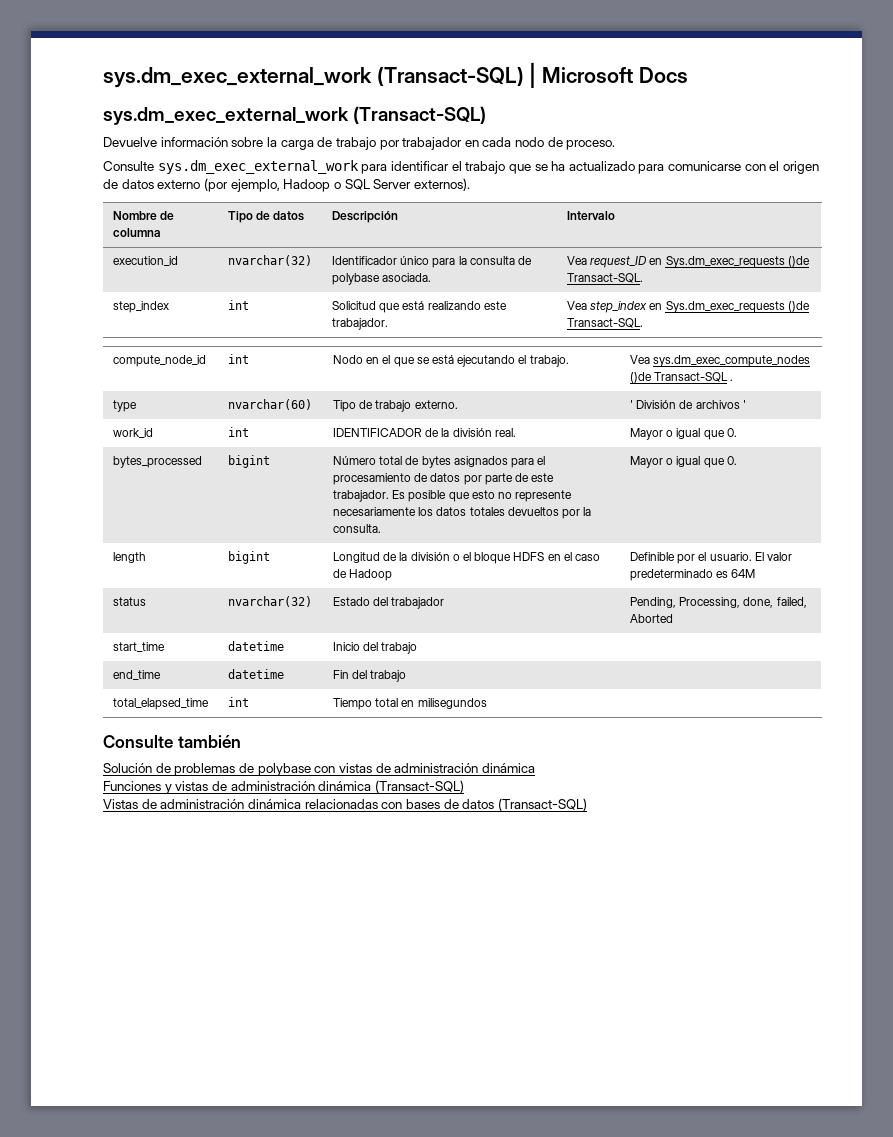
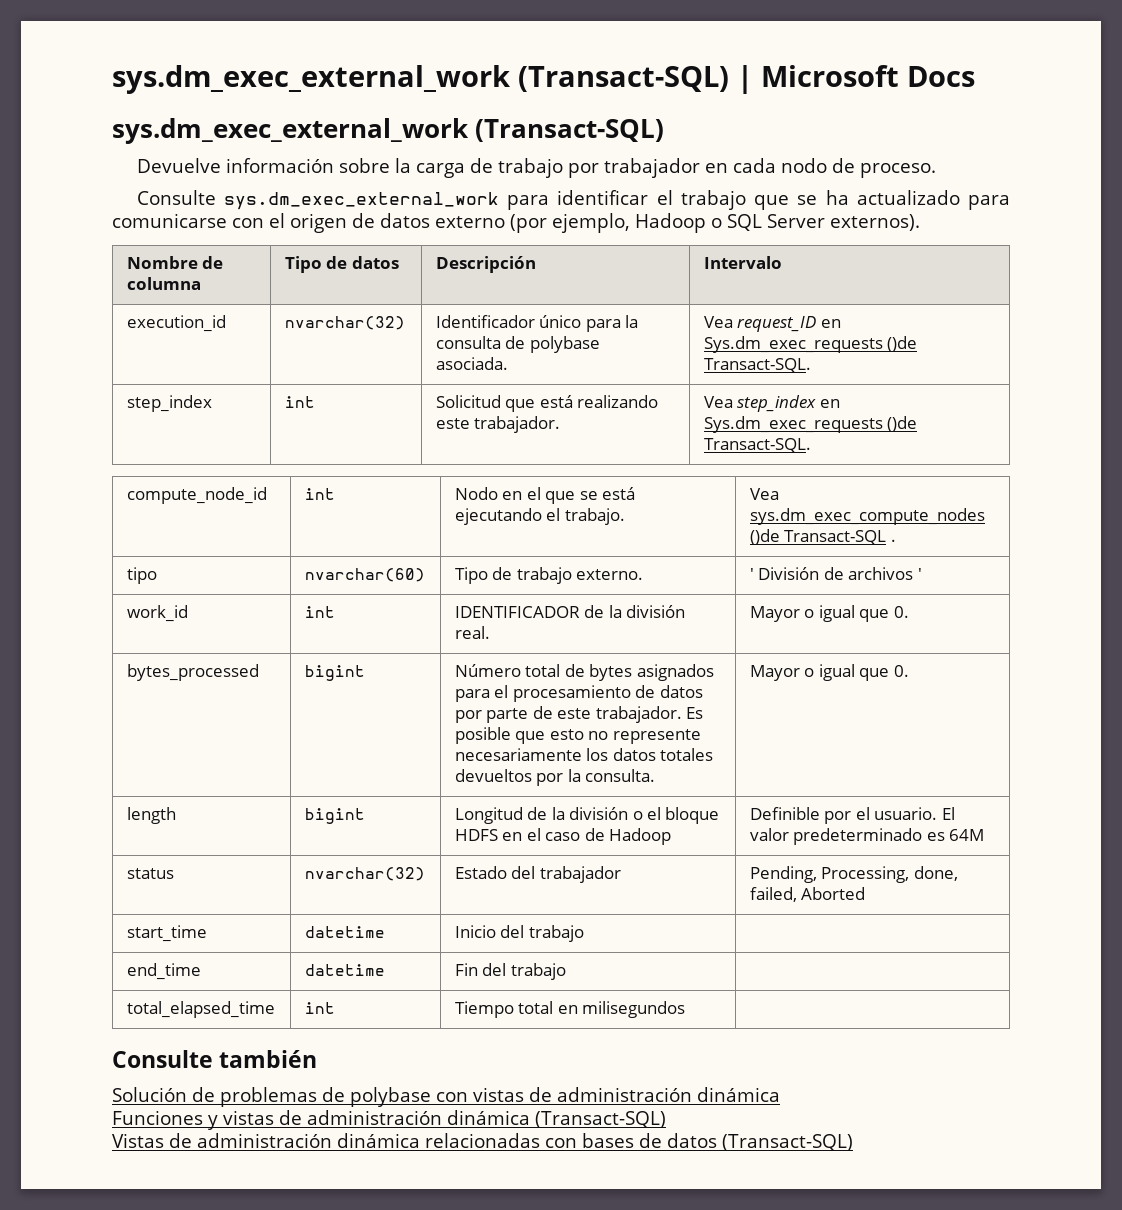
- type | nvarchar(60) | Tipo de trabajo externo. | ' División de archivos '
+ tipo | nvarchar(60) | Tipo de trabajo externo. | ' División de archivos '

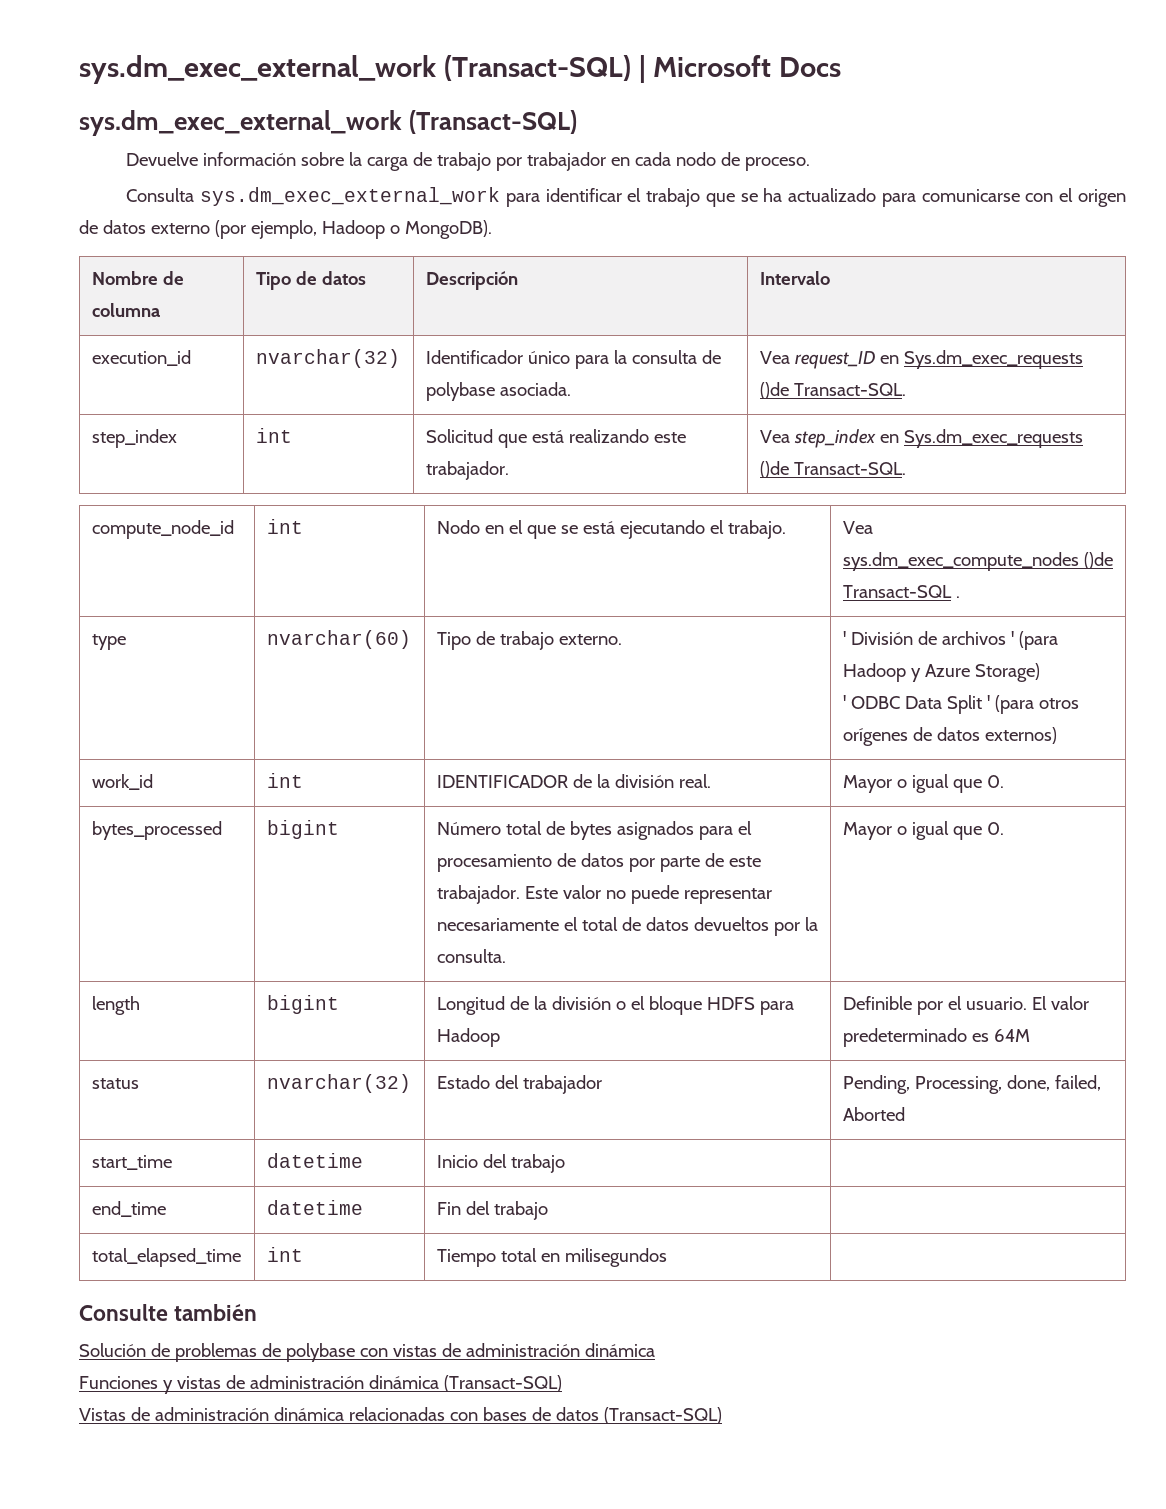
- Consulte sys.dm_exec_external_work para identificar el trabajo que se ha actualizado para comunicarse con el origen de datos externo (por ejemplo, Hadoop o SQL Server externos).
+ Consulta sys.dm_exec_external_work para identificar el trabajo que se ha actualizado para comunicarse con el origen de datos externo (por ejemplo, Hadoop o MongoDB).
- tipo | nvarchar(60) | Tipo de trabajo externo. | ' División de archivos '
+ type | nvarchar(60) | Tipo de trabajo externo. | ' División de archivos ' (para Hadoop y Azure Storage)
+ ' ODBC Data Split ' (para otros orígenes de datos externos)
- bytes_processed | bigint | Número total de bytes asignados para el procesamiento de datos por parte de este trabajador. Es posible que esto no represente necesariamente los datos totales devueltos por la consulta. | Mayor o igual que 0.
+ bytes_processed | bigint | Número total de bytes asignados para el procesamiento de datos por parte de este trabajador. Este valor no puede representar necesariamente el total de datos devueltos por la consulta. | Mayor o igual que 0.
- length | bigint | Longitud de la división o el bloque HDFS en el caso de Hadoop | Definible por el usuario. El valor predeterminado es 64M
+ length | bigint | Longitud de la división o el bloque HDFS para Hadoop | Definible por el usuario. El valor predeterminado es 64M

